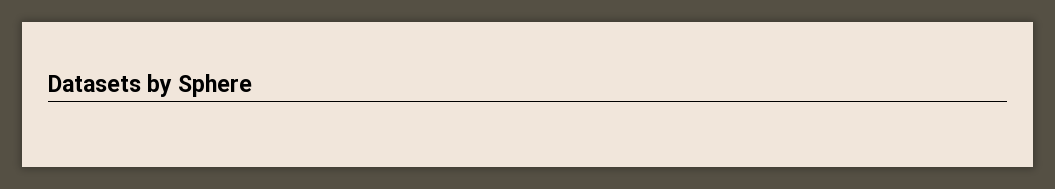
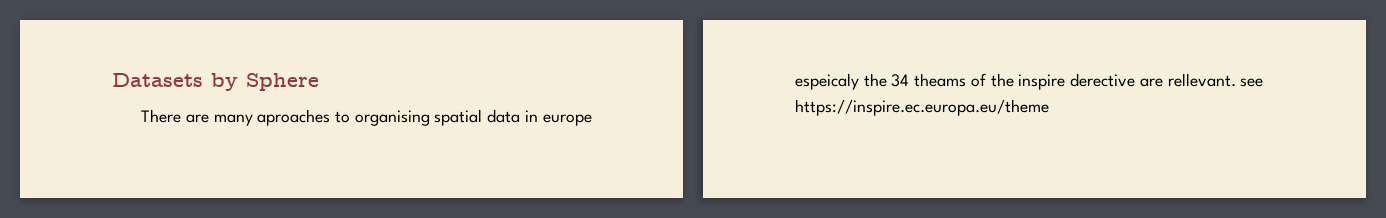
+ There are many aproaches to organising spatial data in europe espeicaly the 34 theams of the inspire derective are rellevant. see https://inspire.ec.europa.eu/theme

